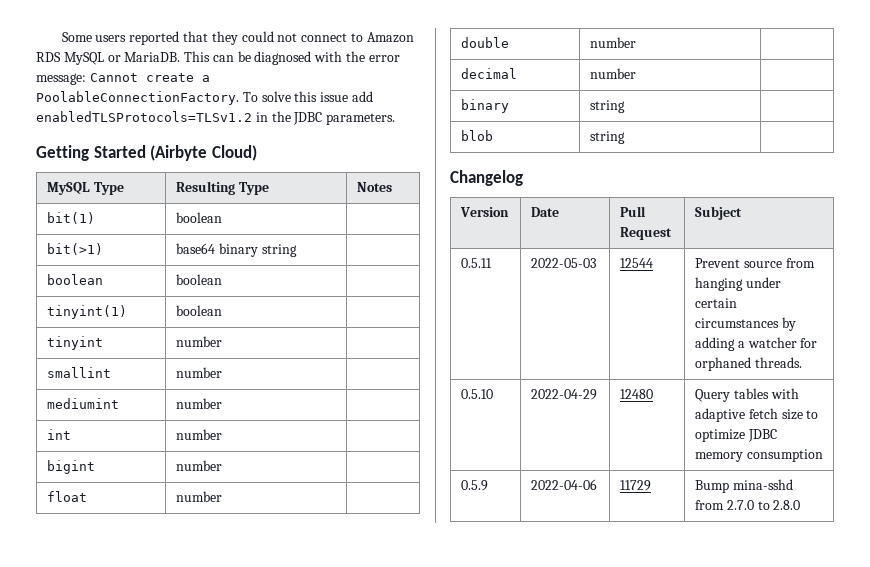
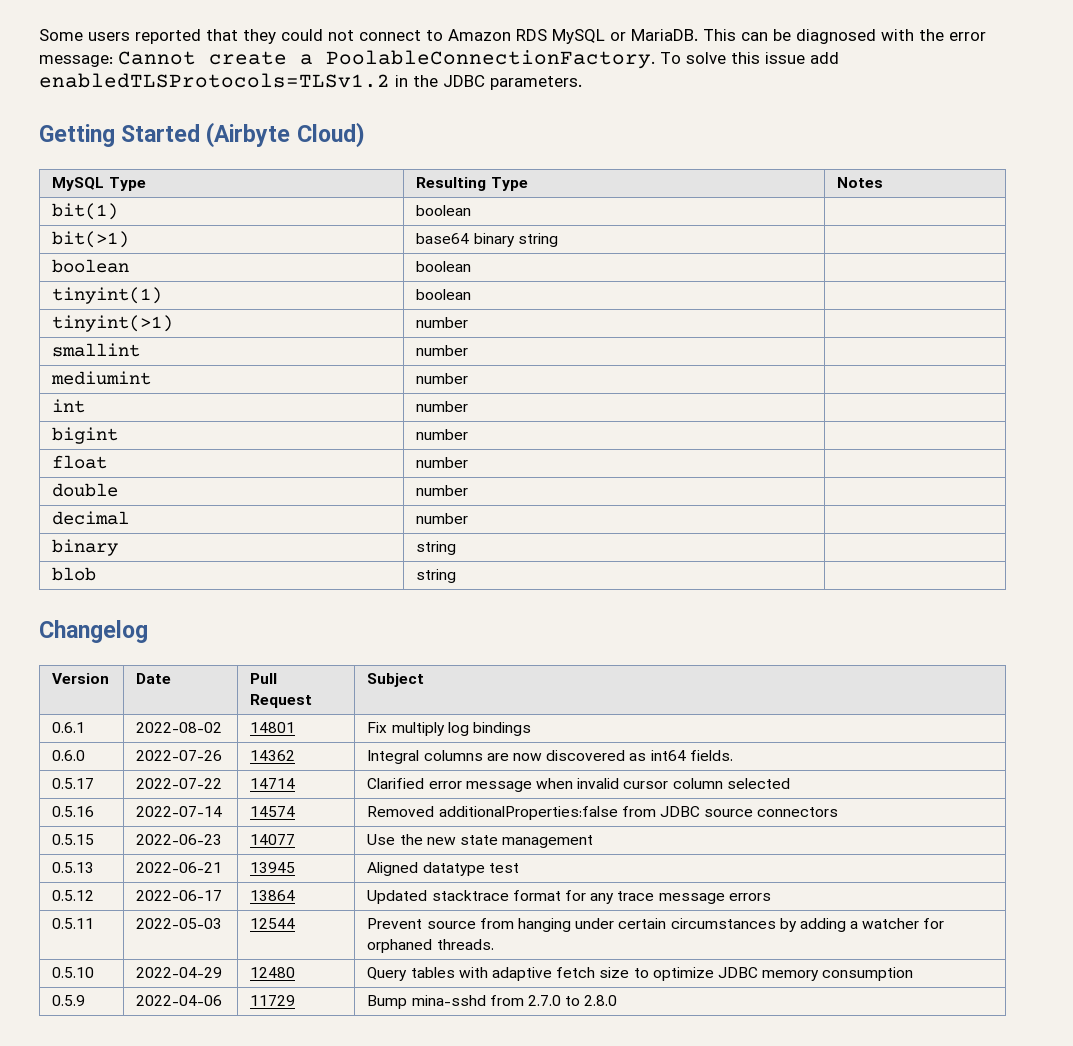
- tinyint | number |
+ tinyint(>1) | number |
+ 0.6.1 | 2022-08-02 | 14801 | Fix multiply log bindings
+ 0.6.0 | 2022-07-26 | 14362 | Integral columns are now discovered as int64 fields.
+ 0.5.17 | 2022-07-22 | 14714 | Clarified error message when invalid cursor column selected
+ 0.5.16 | 2022-07-14 | 14574 | Removed additionalProperties:false from JDBC source connectors
+ 0.5.15 | 2022-06-23 | 14077 | Use the new state management
+ 0.5.13 | 2022-06-21 | 13945 | Aligned datatype test
+ 0.5.12 | 2022-06-17 | 13864 | Updated stacktrace format for any trace message errors

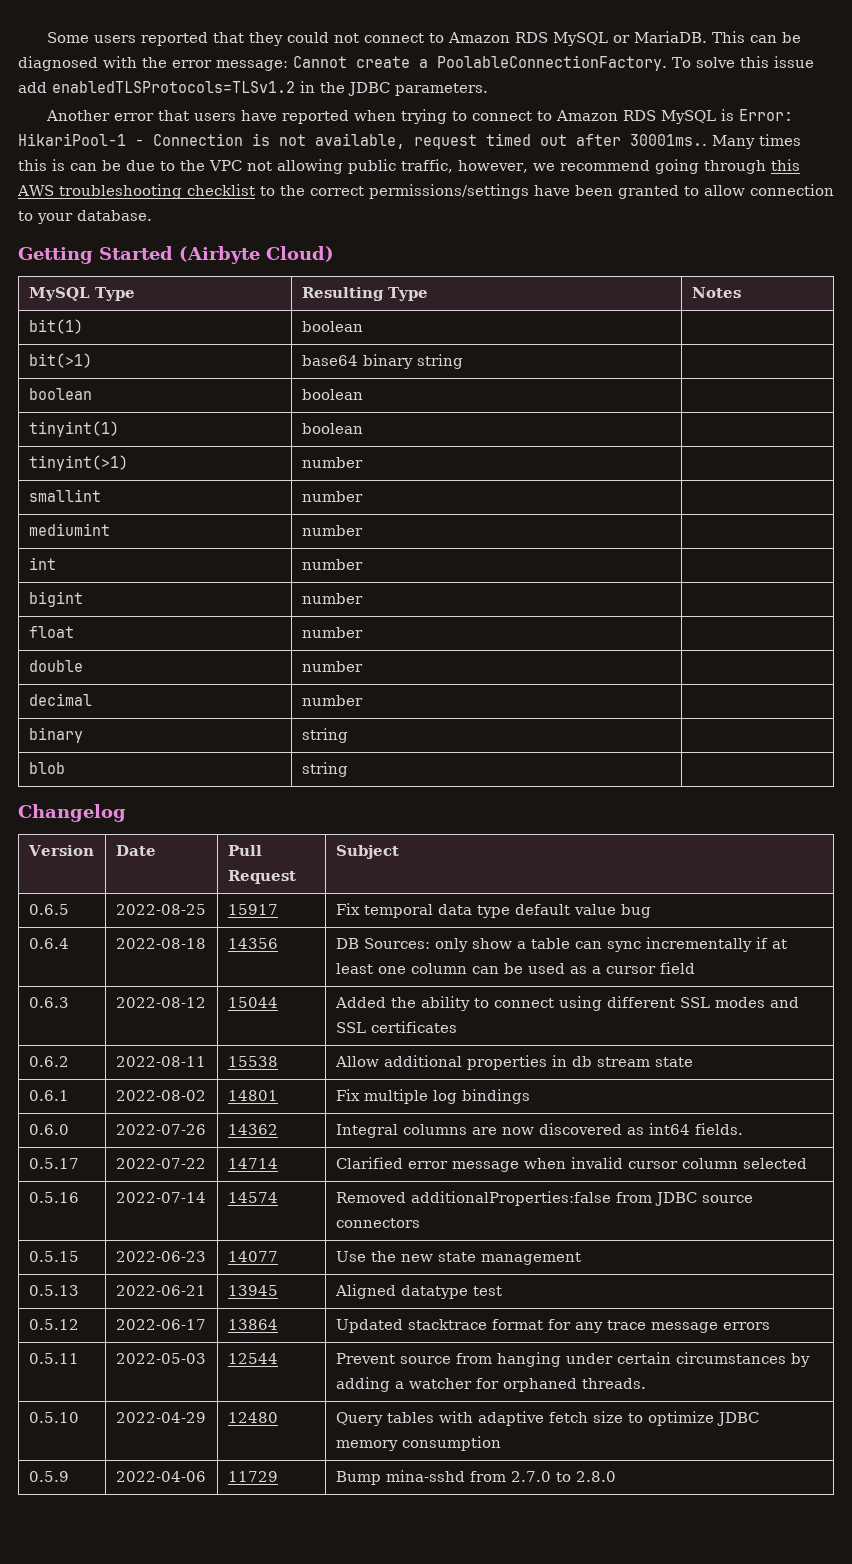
+ Another error that users have reported when trying to connect to Amazon RDS MySQL is Error: HikariPool-1 - Connection is not available, request timed out after 30001ms.. Many times this is can be due to the VPC not allowing public traffic, however, we recommend going through this AWS troubleshooting checklist to the correct permissions/settings have been granted to allow connection to your database.
+ 0.6.5 | 2022-08-25 | 15917 | Fix temporal data type default value bug
+ 0.6.4 | 2022-08-18 | 14356 | DB Sources: only show a table can sync incrementally if at least one column can be used as a cursor field
+ 0.6.3 | 2022-08-12 | 15044 | Added the ability to connect using different SSL modes and SSL certificates
+ 0.6.2 | 2022-08-11 | 15538 | Allow additional properties in db stream state
- 0.6.1 | 2022-08-02 | 14801 | Fix multiply log bindings
+ 0.6.1 | 2022-08-02 | 14801 | Fix multiple log bindings

